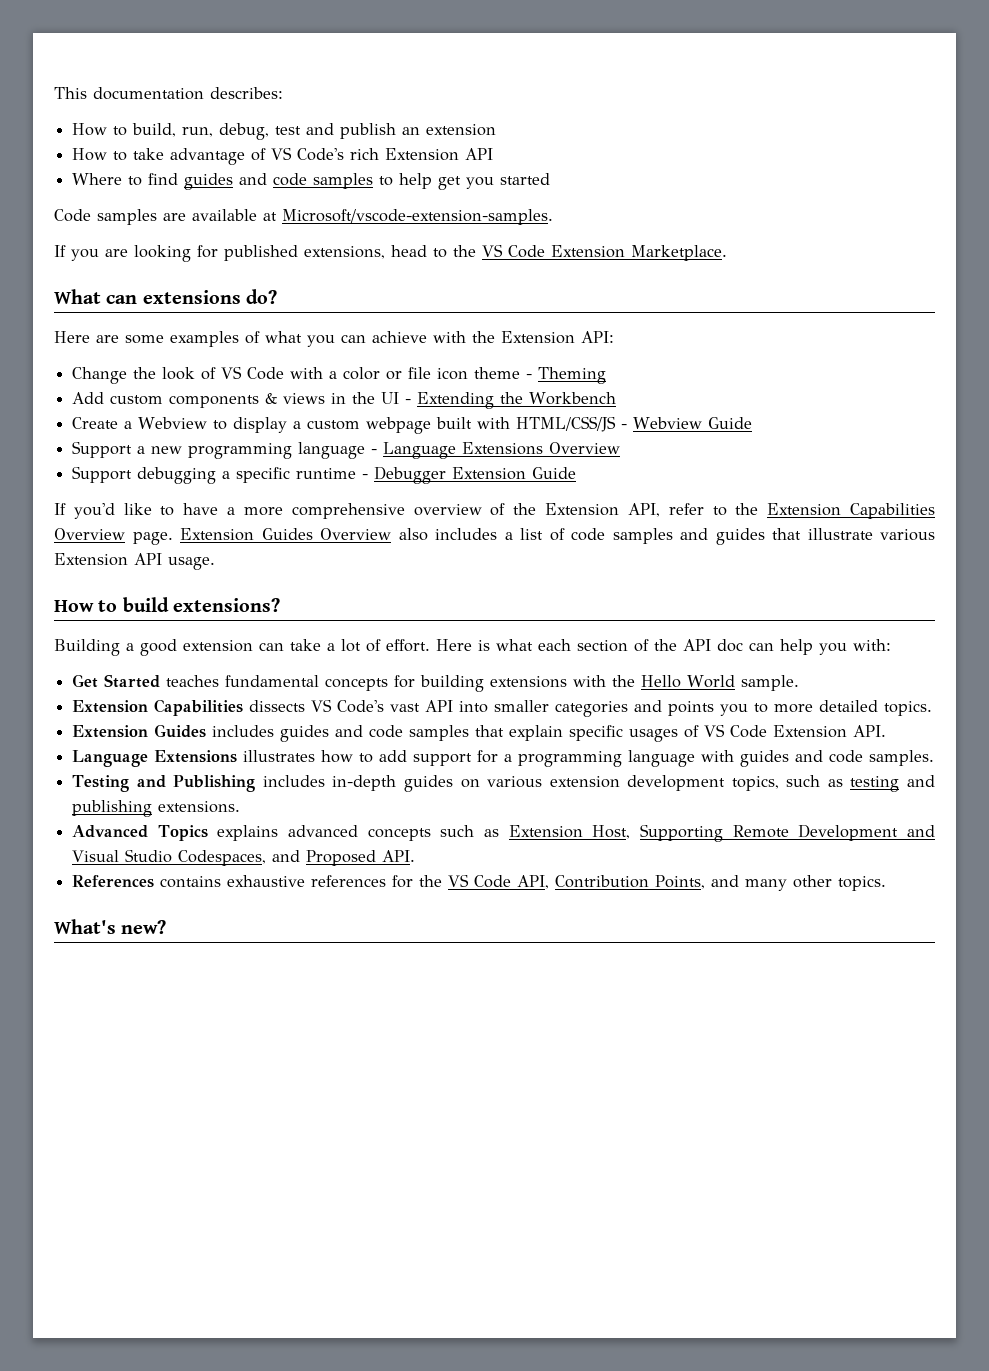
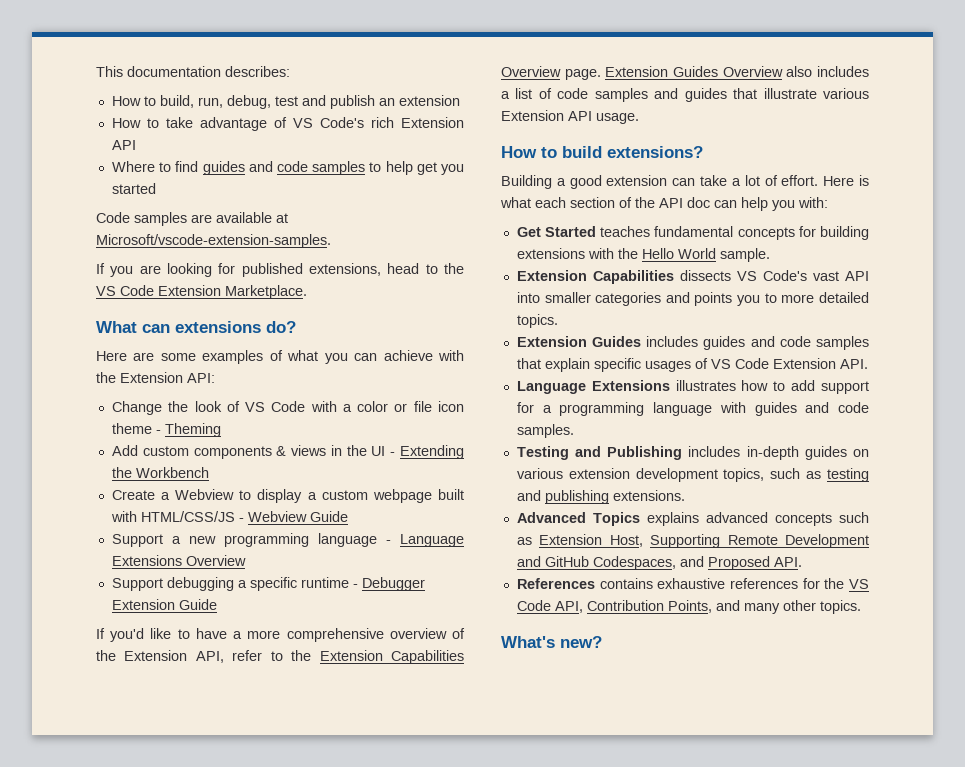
- Advanced Topics explains advanced concepts such as Extension Host, Supporting Remote Development and Visual Studio Codespaces, and Proposed API.
+ Advanced Topics explains advanced concepts such as Extension Host, Supporting Remote Development and GitHub Codespaces, and Proposed API.

